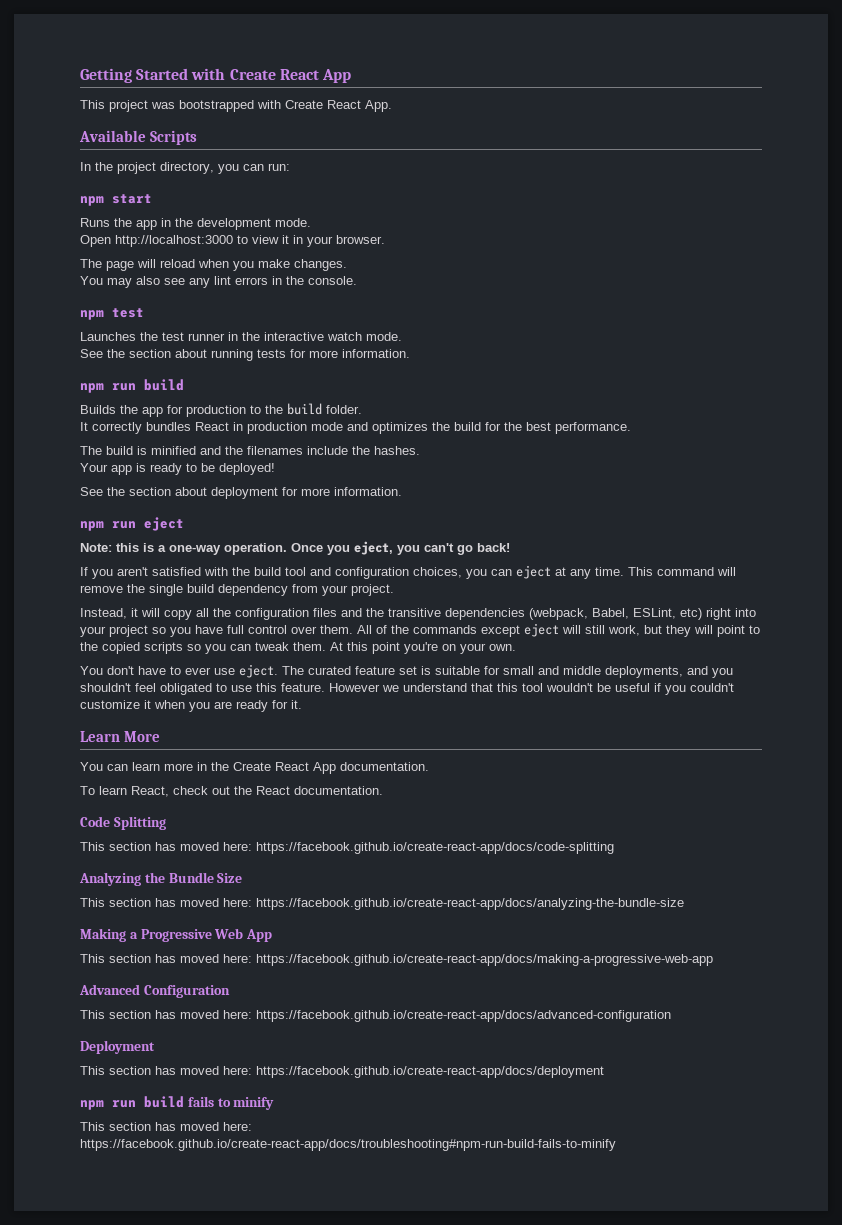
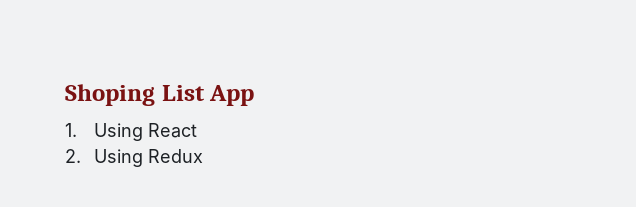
- Getting Started with Create React App
- This project was bootstrapped with Create React App.
- Available Scripts
- In the project directory, you can run:
- npm start
- Runs the app in the development mode.
- Open http://localhost:3000 to view it in your browser.
- The page will reload when you make changes.
- You may also see any lint errors in the console.
- npm test
- Launches the test runner in the interactive watch mode.
- See the section about running tests for more information.
- npm run build
- Builds the app for production to the build folder.
- It correctly bundles React in production mode and optimizes the build for the best performance.
- The build is minified and the filenames include the hashes.
- Your app is ready to be deployed!
- See the section about deployment for more information.
- npm run eject
- Note: this is a one-way operation. Once you eject, you can't go back!
- If you aren't satisfied with the build tool and configuration choices, you can eject at any time. This command will remove the single build dependency from your project.
- Instead, it will copy all the configuration files and the transitive dependencies (webpack, Babel, ESLint, etc) right into your project so you have full control over them. All of the commands except eject will still work, but they will point to the copied scripts so you can tweak them. At this point you're on your own.
- You don't have to ever use eject. The curated feature set is suitable for small and middle deployments, and you shouldn't feel obligated to use this feature. However we understand that this tool wouldn't be useful if you couldn't customize it when you are ready for it.
- Learn More
- You can learn more in the Create React App documentation.
- To learn React, check out the React documentation.
- Code Splitting
- This section has moved here: https://facebook.github.io/create-react-app/docs/code-splitting
- Analyzing the Bundle Size
- This section has moved here: https://facebook.github.io/create-react-app/docs/analyzing-the-bundle-size
- Making a Progressive Web App
- This section has moved here: https://facebook.github.io/create-react-app/docs/making-a-progressive-web-app
- Advanced Configuration
- This section has moved here: https://facebook.github.io/create-react-app/docs/advanced-configuration
- Deployment
- This section has moved here: https://facebook.github.io/create-react-app/docs/deployment
- npm run build fails to minify
- This section has moved here: https://facebook.github.io/create-react-app/docs/troubleshooting#npm-run-build-fails-to-minify
+ Shoping List App
+ 1. Using React
+ 2. Using Redux

